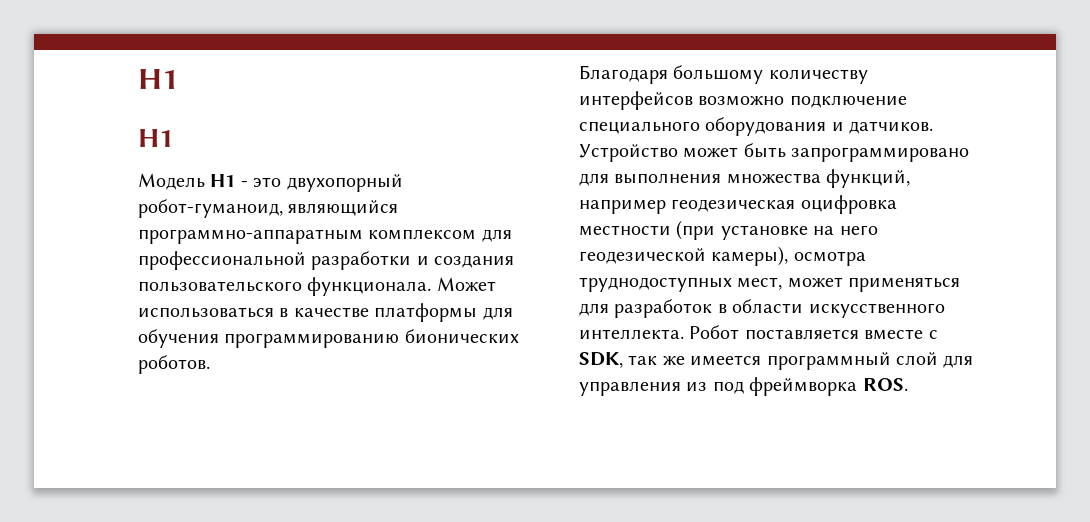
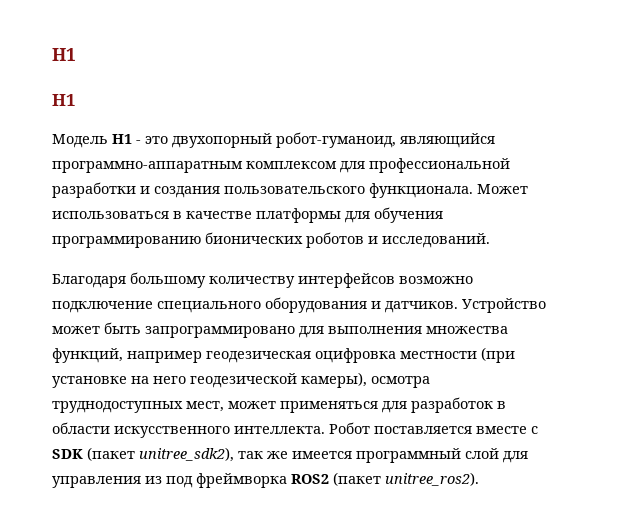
- Может использоваться в качестве платформы для обучения программированию бионических роботов.
+ Может использоваться в качестве платформы для обучения программированию бионических роботов и исследований.
- Робот поставляется вместе с SDK, так же имеется программный слой для управления из под фреймворка ROS.
+ Робот поставляется вместе с SDK (пакет unitree_sdk2), так же имеется программный слой для управления из под фреймворка ROS2 (пакет unitree_ros2).

